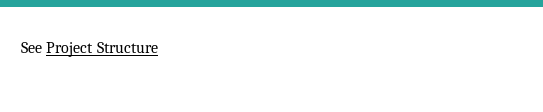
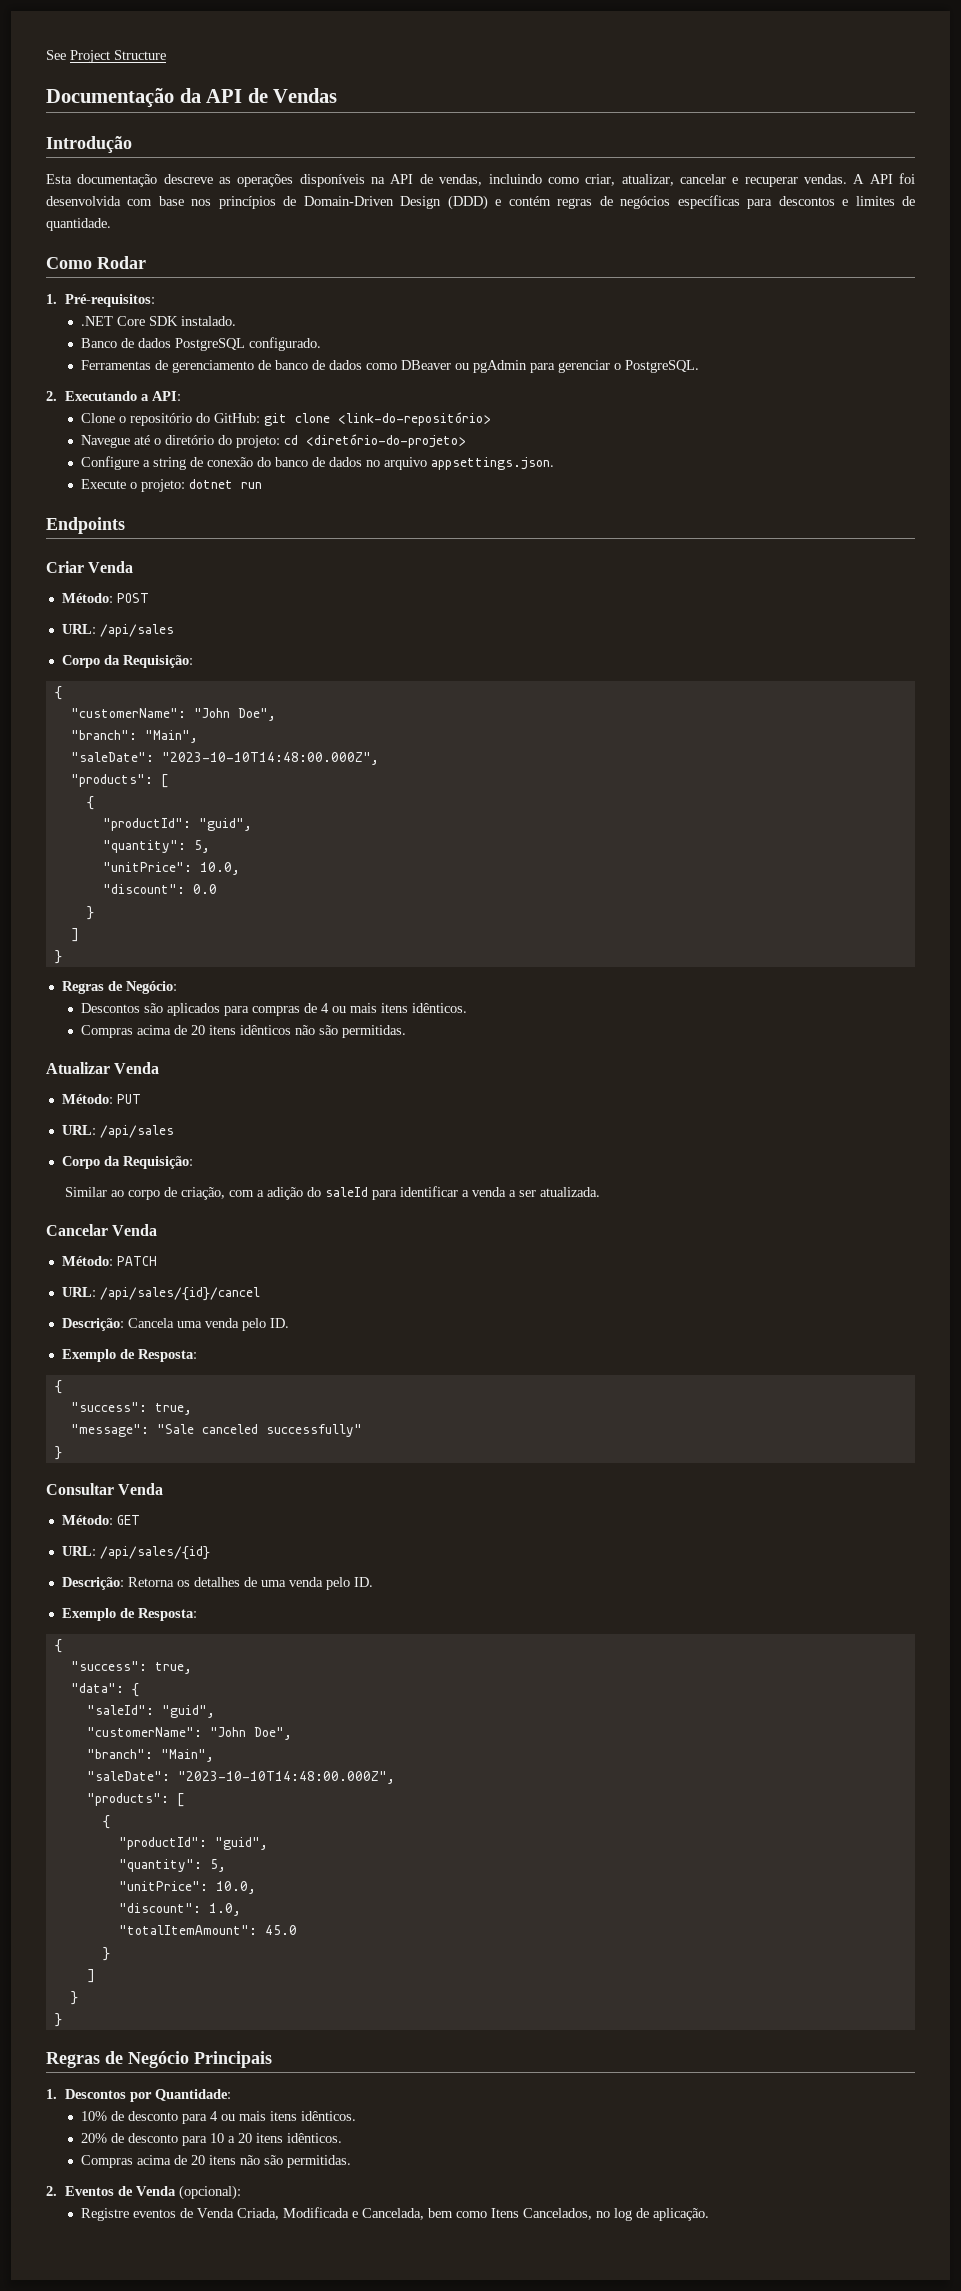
+ Documentação da API de Vendas
+ Introdução
+ Esta documentação descreve as operações disponíveis na API de vendas, incluindo como criar, atualizar, cancelar e recuperar vendas. A API foi desenvolvida com base nos princípios de Domain-Driven Design (DDD) e contém regras de negócios específicas para descontos e limites de quantidade.
+ Como Rodar
+ 1. Pré-requisitos:
+ .NET Core SDK instalado.
+ Banco de dados PostgreSQL configurado.
+ Ferramentas de gerenciamento de banco de dados como DBeaver ou pgAdmin para gerenciar o PostgreSQL.
+ 2. Executando a API:
+ Clone o repositório do GitHub: git clone <link-do-repositório>
+ Navegue até o diretório do projeto: cd <diretório-do-projeto>
+ Configure a string de conexão do banco de dados no arquivo appsettings.json.
+ Execute o projeto: dotnet run
+ Endpoints
+ Criar Venda
+ Método: POST
+ URL: /api/sales
+ Corpo da Requisição:
+ {
+ "customerName": "John Doe",
+ "branch": "Main",
+ "saleDate": "2023-10-10T14:48:00.000Z",
+ "products": [
+ {
+ "productId": "guid",
+ "quantity": 5,
+ "unitPrice": 10.0,
+ "discount": 0.0
+ }
+ ]
+ }
+ Regras de Negócio:
+ Descontos são aplicados para compras de 4 ou mais itens idênticos.
+ Compras acima de 20 itens idênticos não são permitidas.
+ Atualizar Venda
+ Método: PUT
+ URL: /api/sales
+ Corpo da Requisição:
+ Similar ao corpo de criação, com a adição do saleId para identificar a venda a ser atualizada.
+ Cancelar Venda
+ Método: PATCH
+ URL: /api/sales/{id}/cancel
+ Descrição: Cancela uma venda pelo ID.
+ Exemplo de Resposta:
+ {
+ "success": true,
+ "message": "Sale canceled successfully"
+ }
+ Consultar Venda
+ Método: GET
+ URL: /api/sales/{id}
+ Descrição: Retorna os detalhes de uma venda pelo ID.
+ Exemplo de Resposta:
+ {
+ "success": true,
+ "data": {
+ "saleId": "guid",
+ "customerName": "John Doe",
+ "branch": "Main",
+ "saleDate": "2023-10-10T14:48:00.000Z",
+ "products": [
+ {
+ "productId": "guid",
+ "quantity": 5,
+ "unitPrice": 10.0,
+ "discount": 1.0,
+ "totalItemAmount": 45.0
+ }
+ ]
+ }
+ }
+ Regras de Negócio Principais
+ 1. Descontos por Quantidade:
+ 10% de desconto para 4 ou mais itens idênticos.
+ 20% de desconto para 10 a 20 itens idênticos.
+ Compras acima de 20 itens não são permitidas.
+ 2. Eventos de Venda (opcional):
+ Registre eventos de Venda Criada, Modificada e Cancelada, bem como Itens Cancelados, no log de aplicação.

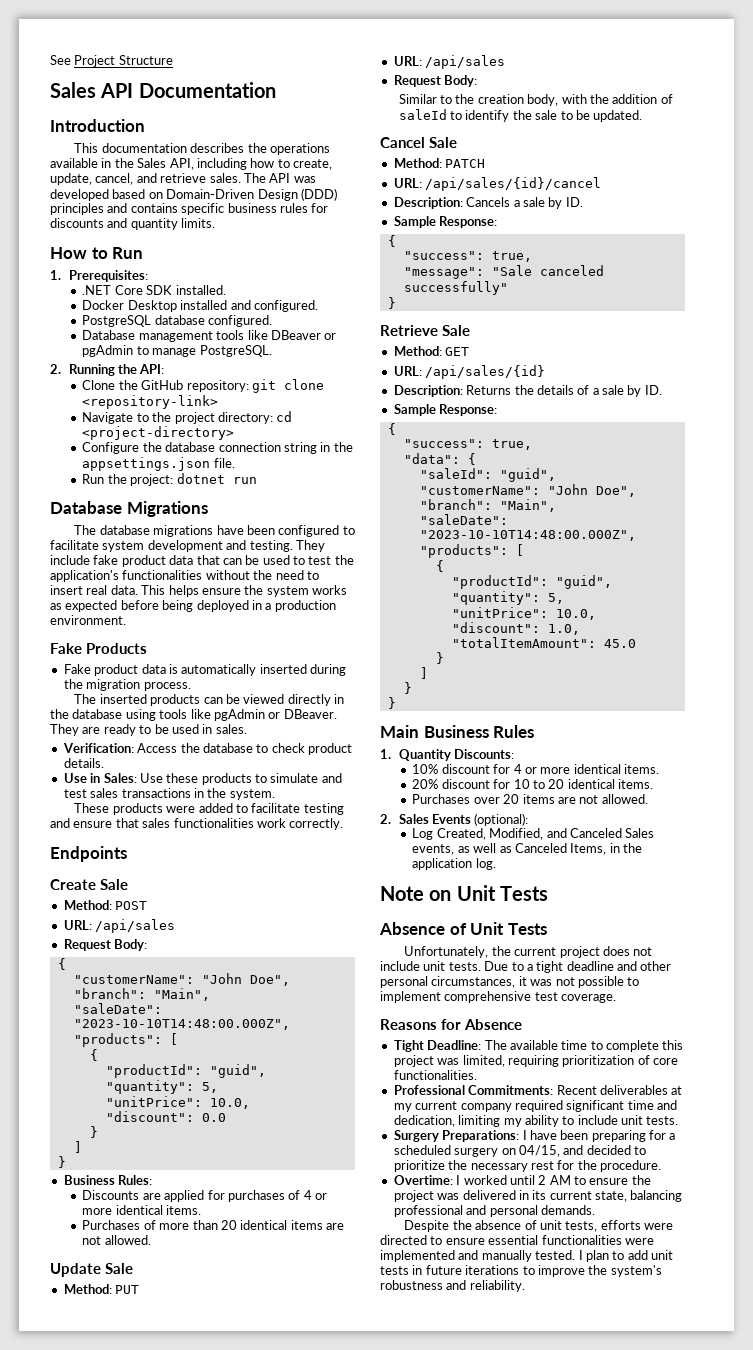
- Documentação da API de Vendas
- Introdução
- Esta documentação descreve as operações disponíveis na API de vendas, incluindo como criar, atualizar, cancelar e recuperar vendas. A API foi desenvolvida com base nos princípios de Domain-Driven Design (DDD) e contém regras de negócios específicas para descontos e limites de quantidade.
- Como Rodar
- 1. Pré-requisitos:
+ Sales API Documentation
+ Introduction
+ This documentation describes the operations available in the Sales API, including how to create, update, cancel, and retrieve sales. The API was developed based on Domain-Driven Design (DDD) principles and contains specific business rules for discounts and quantity limits.
+ How to Run
+ 1. Prerequisites:
- .NET Core SDK instalado.
- Banco de dados PostgreSQL configurado.
- Ferramentas de gerenciamento de banco de dados como DBeaver ou pgAdmin para gerenciar o PostgreSQL.
+ .NET Core SDK installed.
+ Docker Desktop installed and configured.
+ PostgreSQL database configured.
+ Database management tools like DBeaver or pgAdmin to manage PostgreSQL.
- 2. Executando a API:
+ 2. Running the API:
- Clone o repositório do GitHub: git clone <link-do-repositório>
- Navegue até o diretório do projeto: cd <diretório-do-projeto>
- Configure a string de conexão do banco de dados no arquivo appsettings.json.
- Execute o projeto: dotnet run
+ Clone the GitHub repository: git clone <repository-link>
+ Navigate to the project directory: cd <project-directory>
+ Configure the database connection string in the appsettings.json file.
+ Run the project: dotnet run
+ Database Migrations
+ The database migrations have been configured to facilitate system development and testing. They include fake product data that can be used to test the application's functionalities without the need to insert real data. This helps ensure the system works as expected before being deployed in a production environment.
+ Fake Products
+ Fake product data is automatically inserted during the migration process.
+ The inserted products can be viewed directly in the database using tools like pgAdmin or DBeaver. They are ready to be used in sales.
+ Verification: Access the database to check product details.
+ Use in Sales: Use these products to simulate and test sales transactions in the system.
+ These products were added to facilitate testing and ensure that sales functionalities work correctly.
  Endpoints
- Criar Venda
- Método: POST
+ Create Sale
+ Method: POST
  URL: /api/sales
- Corpo da Requisição:
+ Request Body:
- Regras de Negócio:
- Descontos são aplicados para compras de 4 ou mais itens idênticos.
- Compras acima de 20 itens idênticos não são permitidas.
- Atualizar Venda
- Método: PUT
+ Business Rules:
+ Discounts are applied for purchases of 4 or more identical items.
+ Purchases of more than 20 identical items are not allowed.
+ Update Sale
+ Method: PUT
  URL: /api/sales
- Corpo da Requisição:
- Similar ao corpo de criação, com a adição do saleId para identificar a venda a ser atualizada.
- Cancelar Venda
- Método: PATCH
+ Request Body:
+ Similar to the creation body, with the addition of saleId to identify the sale to be updated.
+ Cancel Sale
+ Method: PATCH
  URL: /api/sales/{id}/cancel
- Descrição: Cancela uma venda pelo ID.
- Exemplo de Resposta:
+ Description: Cancels a sale by ID.
+ Sample Response:
- Consultar Venda
- Método: GET
+ Retrieve Sale
+ Method: GET
- Descrição: Retorna os detalhes de uma venda pelo ID.
- Exemplo de Resposta:
+ Description: Returns the details of a sale by ID.
+ Sample Response:
- Regras de Negócio Principais
- 1. Descontos por Quantidade:
- 10% de desconto para 4 ou mais itens idênticos.
- 20% de desconto para 10 a 20 itens idênticos.
- Compras acima de 20 itens não são permitidas.
- 2. Eventos de Venda (opcional):
- Registre eventos de Venda Criada, Modificada e Cancelada, bem como Itens Cancelados, no log de aplicação.
+ Main Business Rules
+ 1. Quantity Discounts:
+ 10% discount for 4 or more identical items.
+ 20% discount for 10 to 20 identical items.
+ Purchases over 20 items are not allowed.
+ 2. Sales Events (optional):
+ Log Created, Modified, and Canceled Sales events, as well as Canceled Items, in the application log.
+ Note on Unit Tests
+ Absence of Unit Tests
+ Unfortunately, the current project does not include unit tests. Due to a tight deadline and other personal circumstances, it was not possible to implement comprehensive test coverage.
+ Reasons for Absence
+ Tight Deadline: The available time to complete this project was limited, requiring prioritization of core functionalities.
+ Professional Commitments: Recent deliverables at my current company required significant time and dedication, limiting my ability to include unit tests.
+ Surgery Preparations: I have been preparing for a scheduled surgery on 04/15, and decided to prioritize the necessary rest for the procedure.
+ Overtime: I worked until 2 AM to ensure the project was delivered in its current state, balancing professional and personal demands.
+ Despite the absence of unit tests, efforts were directed to ensure essential functionalities were implemented and manually tested. I plan to add unit tests in future iterations to improve the system's robustness and reliability.

